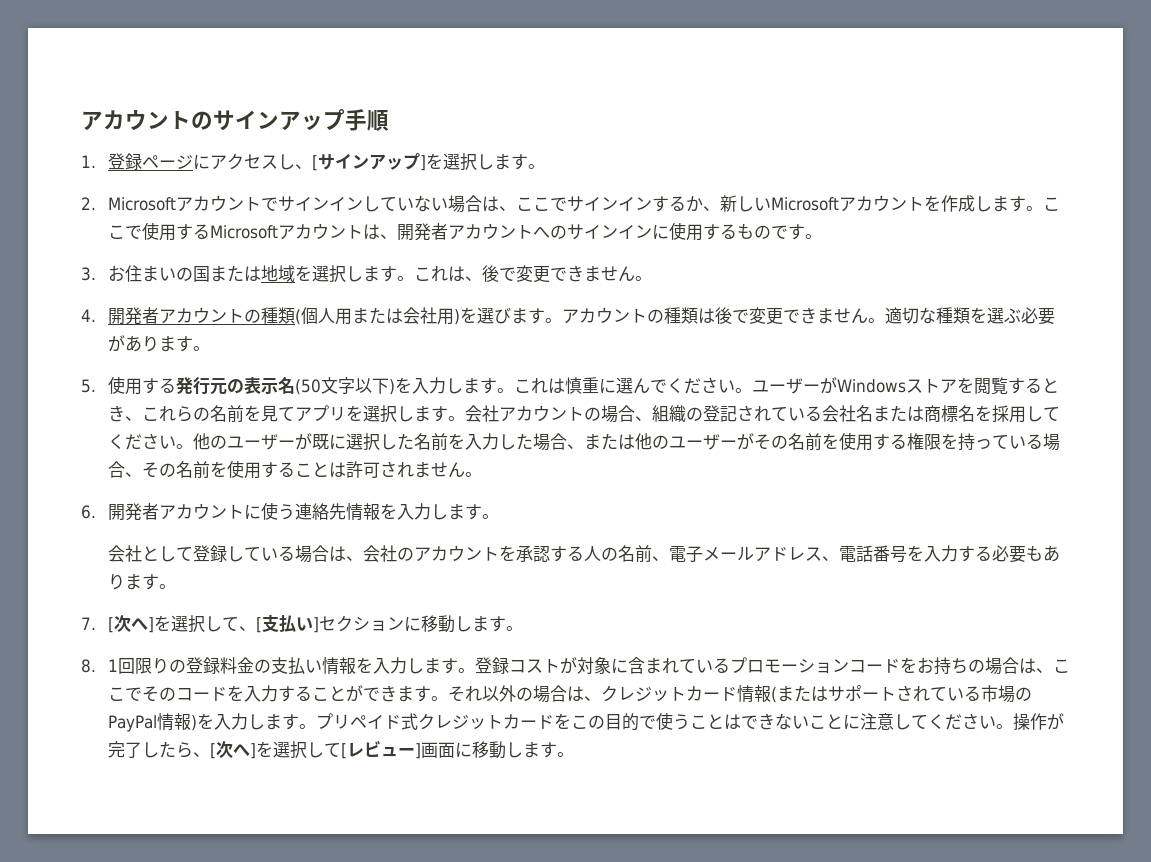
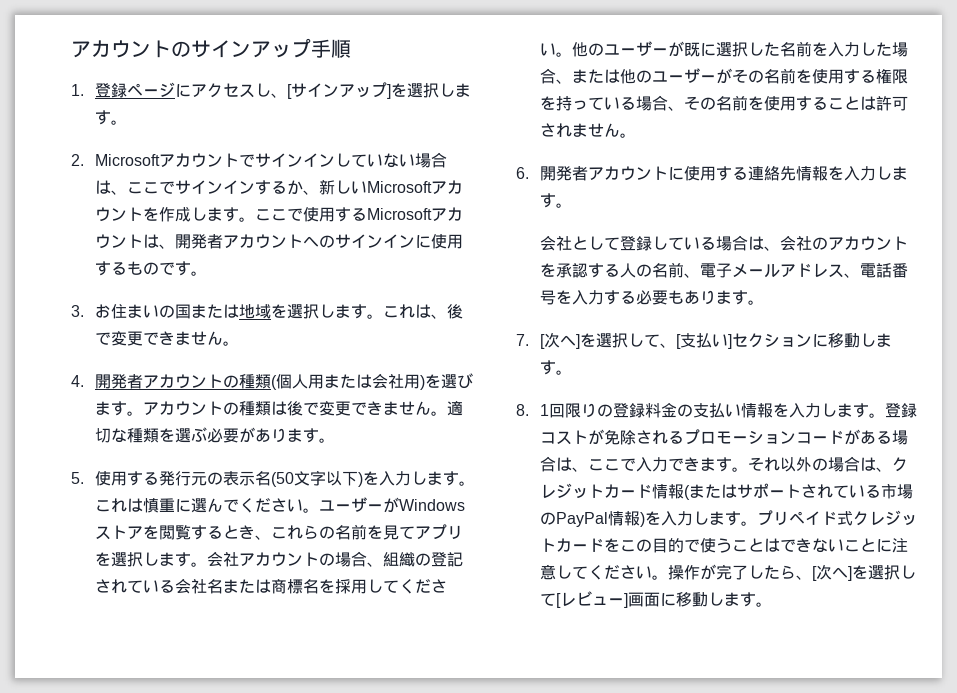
- 6.開発者アカウントに使う連絡先情報を入力します。
+ 6.開発者アカウントに使用する連絡先情報を入力します。
- 登録コストが対象に含まれているプロモーションコードをお持ちの場合は、ここでそのコードを入力することができます。
+ 登録コストが免除されるプロモーションコードがある場合は、ここで入力できます。

